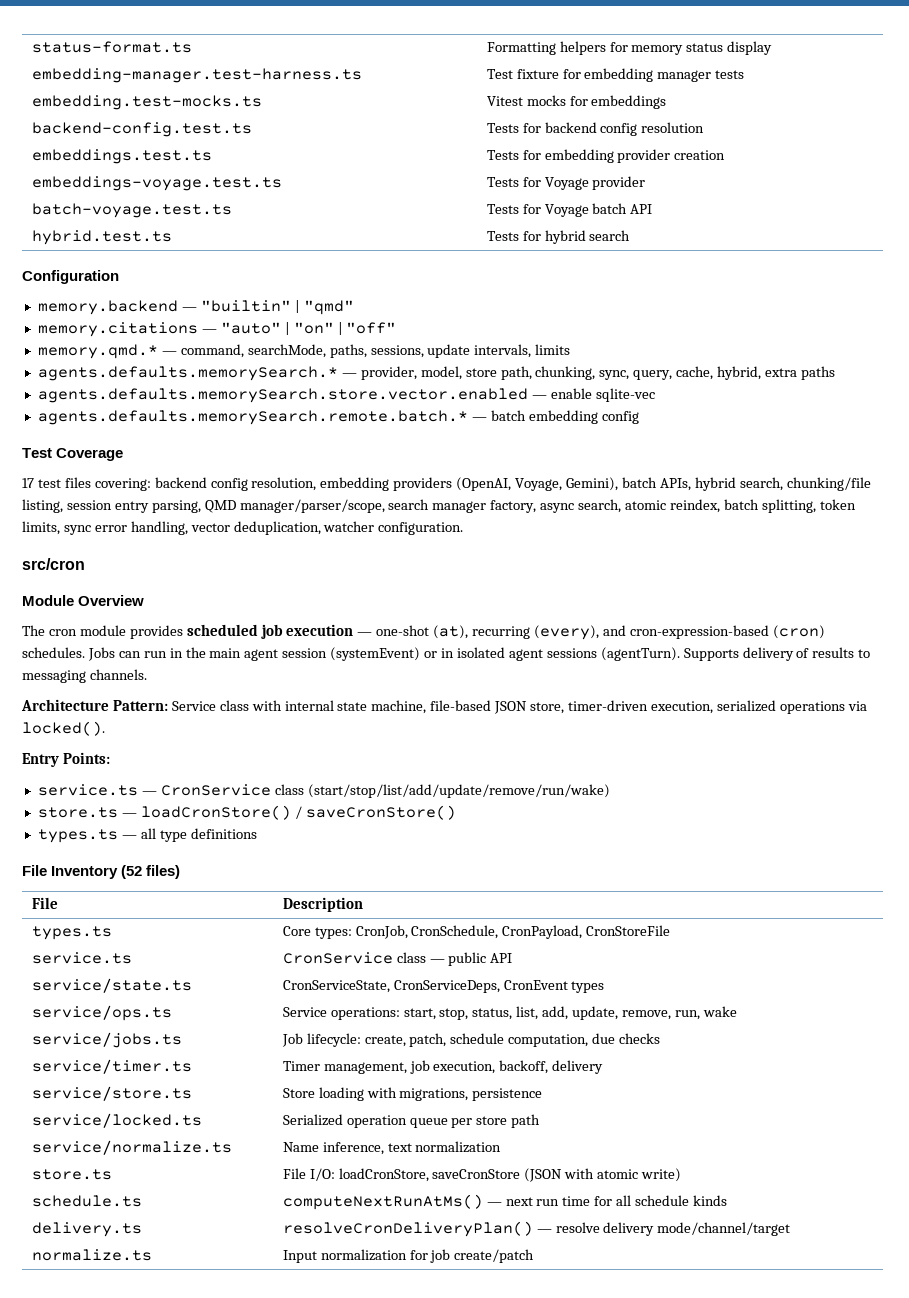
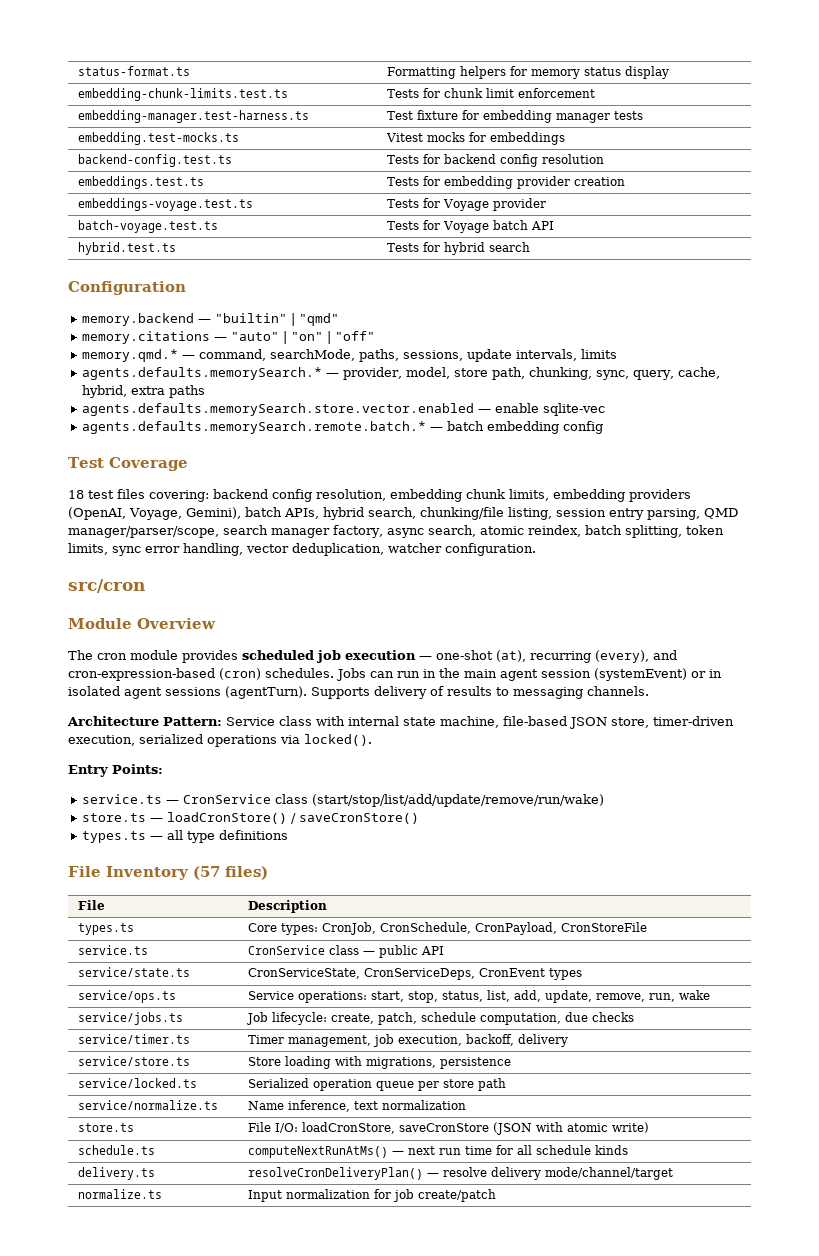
+ embedding-chunk-limits.test.ts | Tests for chunk limit enforcement
- 17 test files covering: backend config resolution, embedding providers (OpenAI, Voyage, Gemini), batch APIs, hybrid search, chunking/file listing, session entry parsing, QMD manager/parser/scope, search manager factory, async search, atomic reindex, batch splitting, token limits, sync error handling, vector deduplication, watcher configuration.
+ 18 test files covering: backend config resolution, embedding chunk limits, embedding providers (OpenAI, Voyage, Gemini), batch APIs, hybrid search, chunking/file listing, session entry parsing, QMD manager/parser/scope, search manager factory, async search, atomic reindex, batch splitting, token limits, sync error handling, vector deduplication, watcher configuration.
- File Inventory (52 files)
+ File Inventory (57 files)

